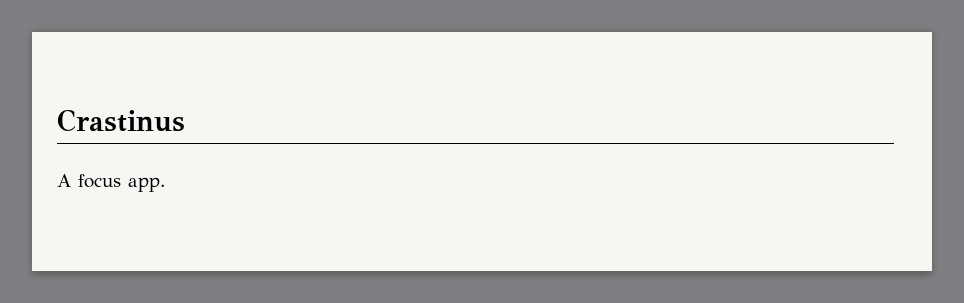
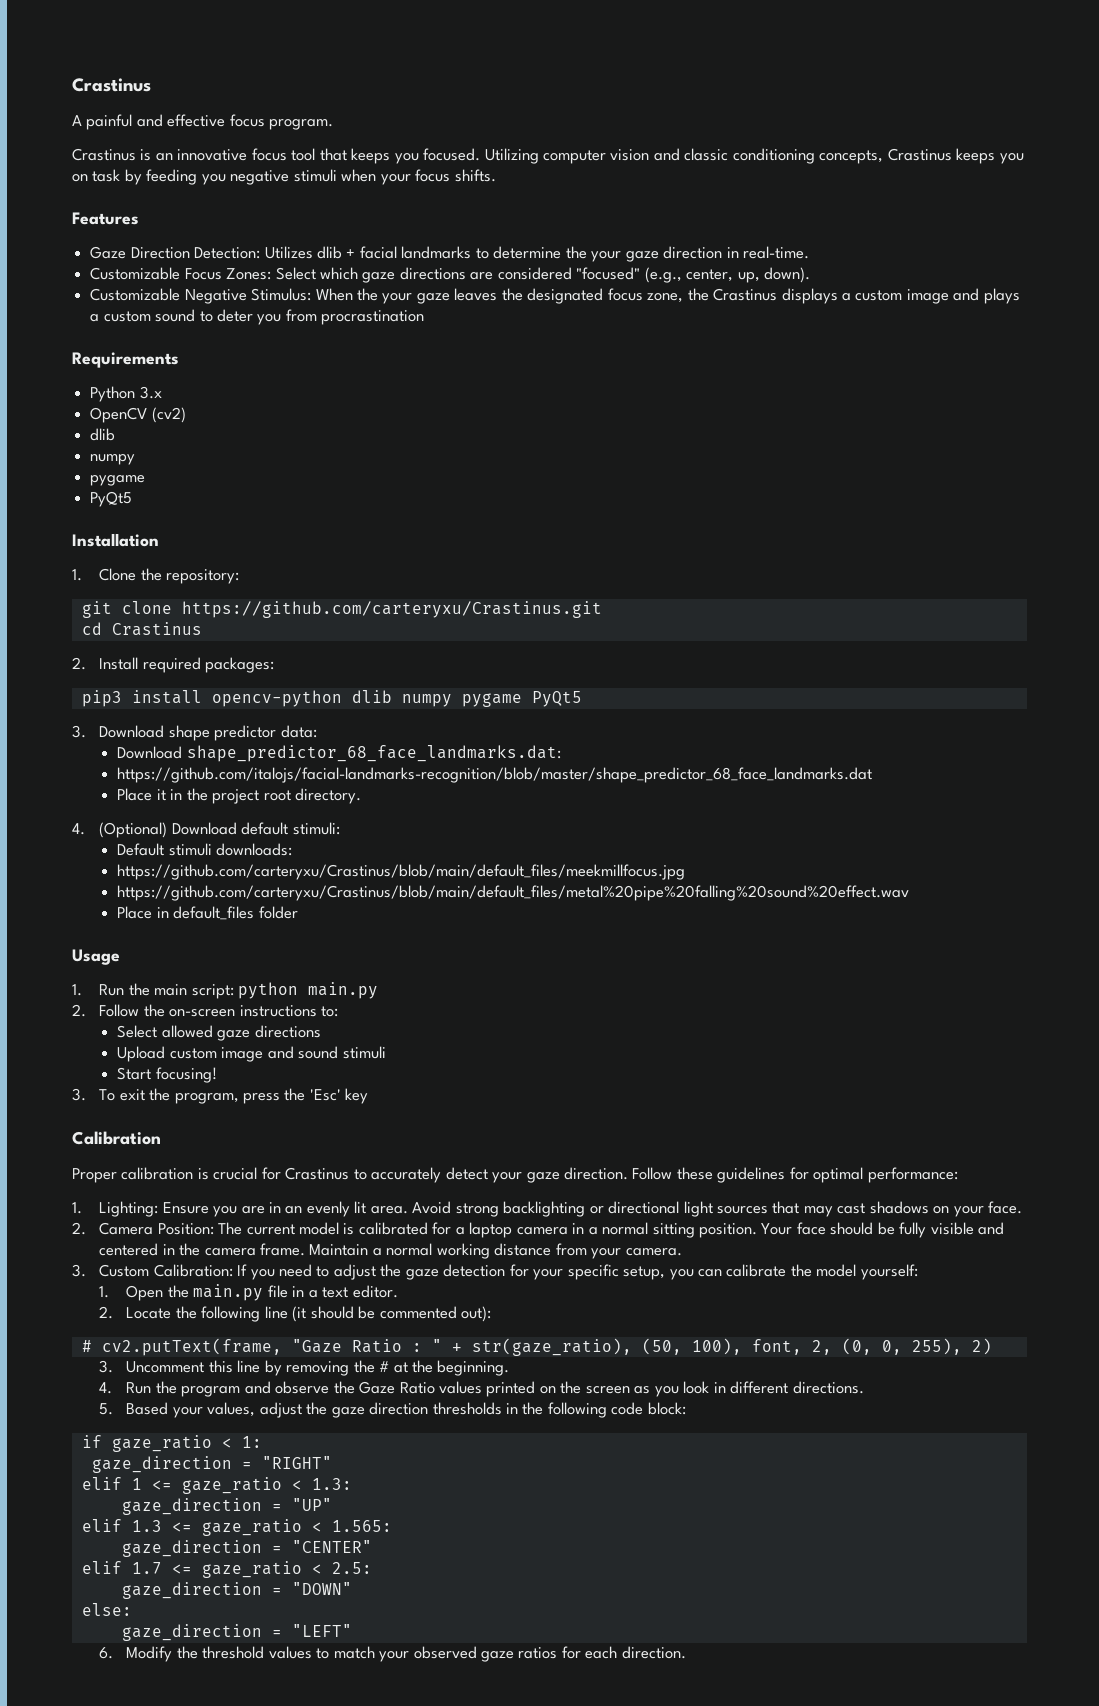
- A focus app.
+ A painful and effective focus program.
+ Crastinus is an innovative focus tool that keeps you focused. Utilizing computer vision and classic conditioning concepts, Crastinus keeps you on task by feeding you negative stimuli when your focus shifts.
+ Features
+ Gaze Direction Detection: Utilizes dlib + facial landmarks to determine the your gaze direction in real-time.
+ Customizable Focus Zones: Select which gaze directions are considered "focused" (e.g., center, up, down).
+ Customizable Negative Stimulus: When the your gaze leaves the designated focus zone, the Crastinus displays a custom image and plays a custom sound to deter you from procrastination
+ Requirements
+ Python 3.x
+ OpenCV (cv2)
+ dlib
+ numpy
+ pygame
+ PyQt5
+ Installation
+ 1. Clone the repository:
+ git clone https://github.com/carteryxu/Crastinus.git
+ cd Crastinus
+ 2. Install required packages:
+ pip3 install opencv-python dlib numpy pygame PyQt5
+ 3. Download shape predictor data:
+ Download shape_predictor_68_face_landmarks.dat:
+ https://github.com/italojs/facial-landmarks-recognition/blob/master/shape_predictor_68_face_landmarks.dat
+ Place it in the project root directory.
+ 4. (Optional) Download default stimuli:
+ Default stimuli downloads:
+ https://github.com/carteryxu/Crastinus/blob/main/default_files/meekmillfocus.jpg
+ https://github.com/carteryxu/Crastinus/blob/main/default_files/metal%20pipe%20falling%20sound%20effect.wav
+ Place in default_files folder
+ Usage
+ 1. Run the main script: python main.py
+ 2. Follow the on-screen instructions to:
+ Select allowed gaze directions
+ Upload custom image and sound stimuli
+ Start focusing!
+ 3. To exit the program, press the 'Esc' key
+ Calibration
+ Proper calibration is crucial for Crastinus to accurately detect your gaze direction. Follow these guidelines for optimal performance:
+ 1. Lighting: Ensure you are in an evenly lit area. Avoid strong backlighting or directional light sources that may cast shadows on your face.
+ 2. Camera Position: The current model is calibrated for a laptop camera in a normal sitting position. Your face should be fully visible and centered in the camera frame. Maintain a normal working distance from your camera.
+ 3. Custom Calibration: If you need to adjust the gaze detection for your specific setup, you can calibrate the model yourself:
+ 1. Open the main.py file in a text editor.
+ 2. Locate the following line (it should be commented out):
+ # cv2.putText(frame, "Gaze Ratio : " + str(gaze_ratio), (50, 100), font, 2, (0, 0, 255), 2)
+ 3. Uncomment this line by removing the # at the beginning.
+ 4. Run the program and observe the Gaze Ratio values printed on the screen as you look in different directions.
+ 5. Based your values, adjust the gaze direction thresholds in the following code block:
+ if gaze_ratio < 1:
+ gaze_direction = "RIGHT"
+ elif 1 <= gaze_ratio < 1.3:
+ gaze_direction = "UP"
+ elif 1.3 <= gaze_ratio < 1.565:
+ gaze_direction = "CENTER"
+ elif 1.7 <= gaze_ratio < 2.5:
+ gaze_direction = "DOWN"
+ else:
+ gaze_direction = "LEFT"
+ 6. Modify the threshold values to match your observed gaze ratios for each direction.

